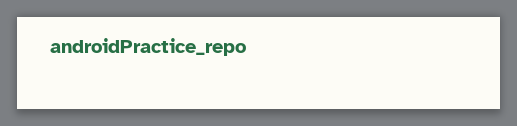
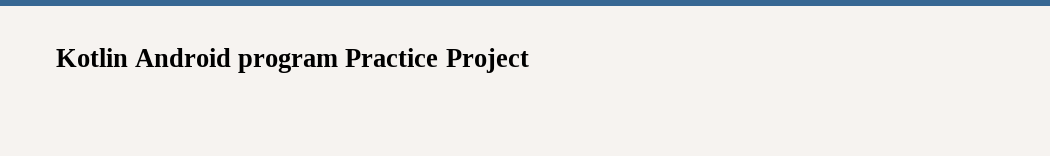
- androidPractice_repo
+ Kotlin Android program Practice Project

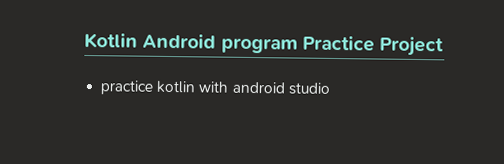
+ practice kotlin with android studio

